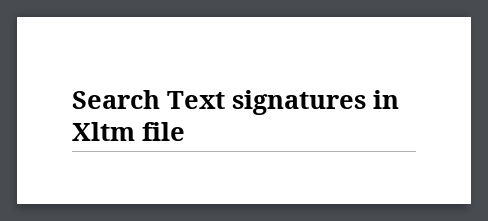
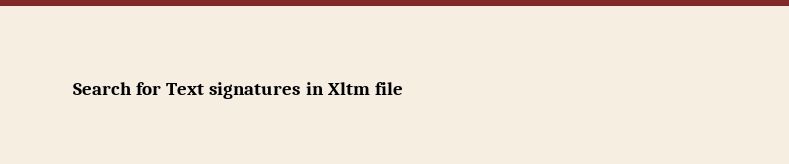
- Search Text signatures in Xltm file
+ Search for Text signatures in Xltm file

